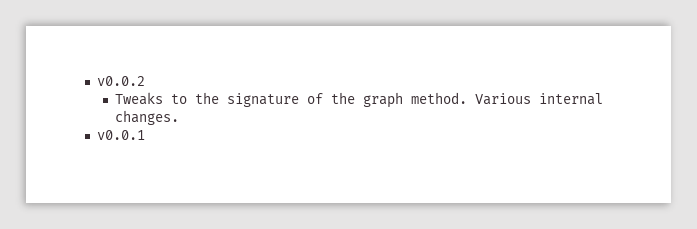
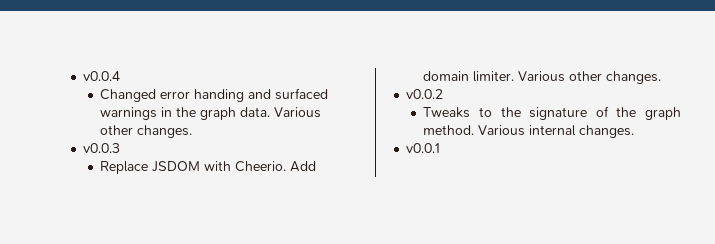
+ v0.0.4
+ Changed error handing and surfaced warnings in the graph data. Various other changes.
+ v0.0.3
+ Replace JSDOM with Cheerio. Add domain limiter. Various other changes.

